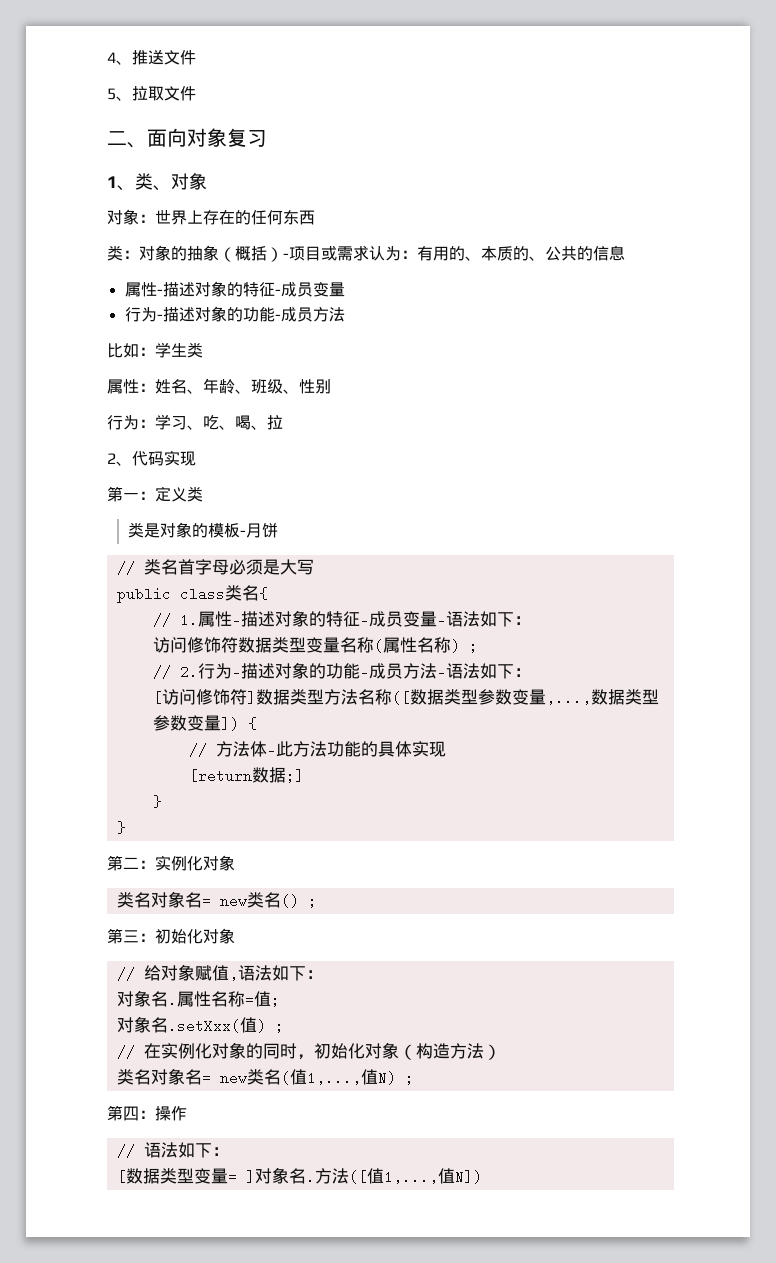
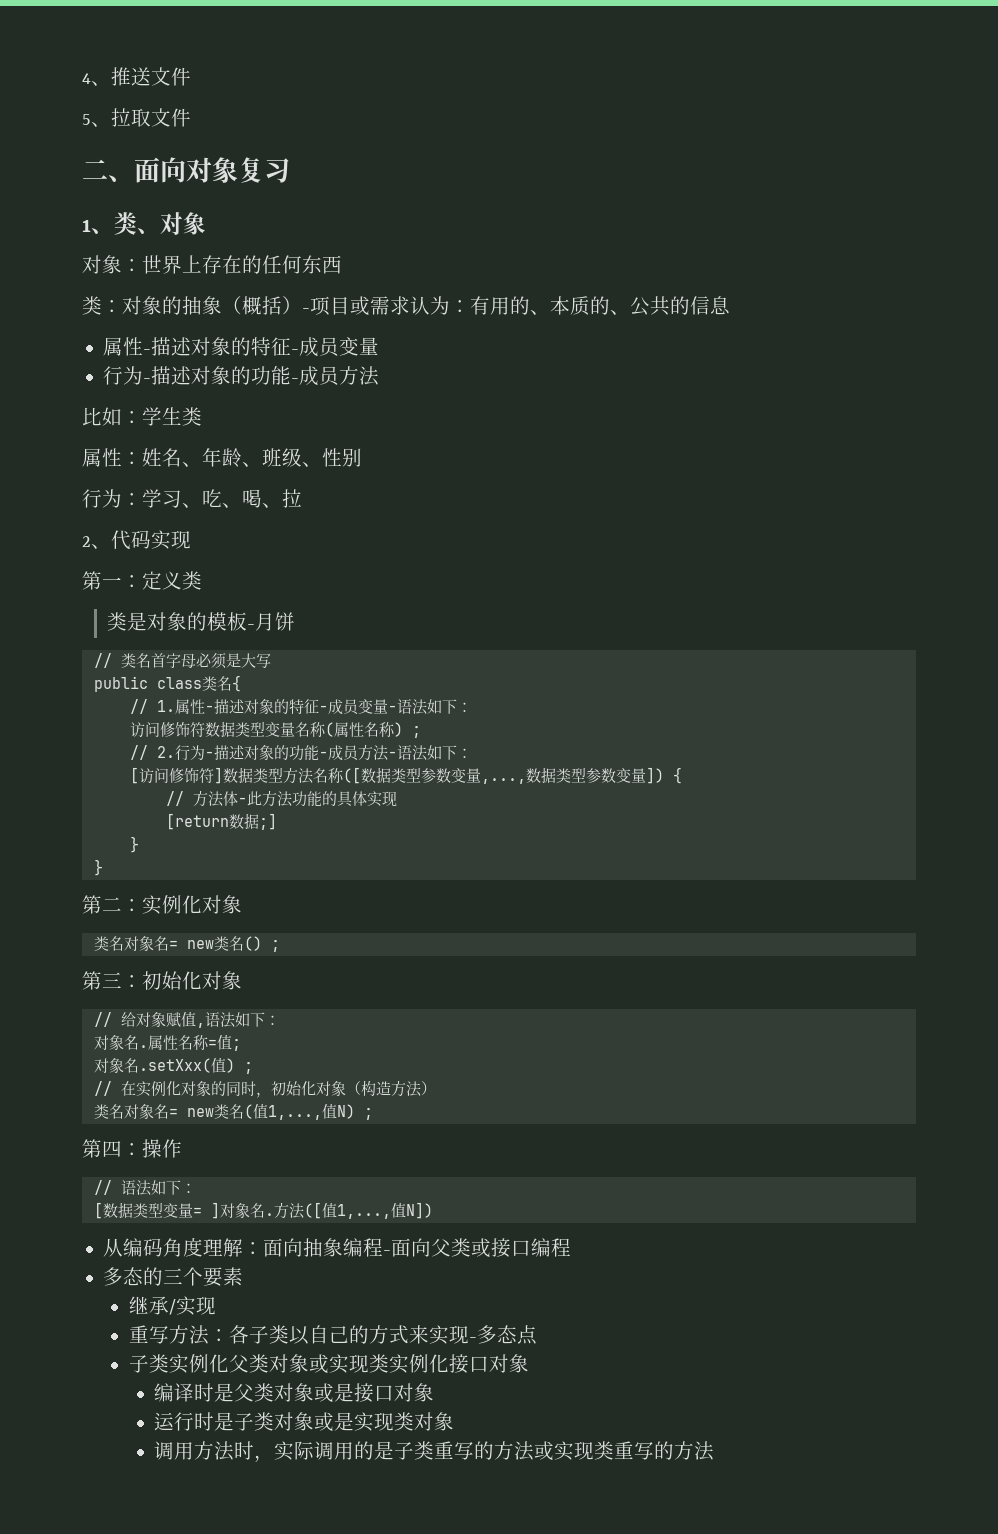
+ 从编码角度理解：面向抽象编程-面向父类或接口编程
+ 多态的三个要素
+ 继承/实现
+ 重写方法：各子类以自己的方式来实现-多态点
+ 子类实例化父类对象或实现类实例化接口对象
+ 编译时是父类对象或是接口对象
+ 运行时是子类对象或是实现类对象
+ 调用方法时，实际调用的是子类重写的方法或实现类重写的方法

